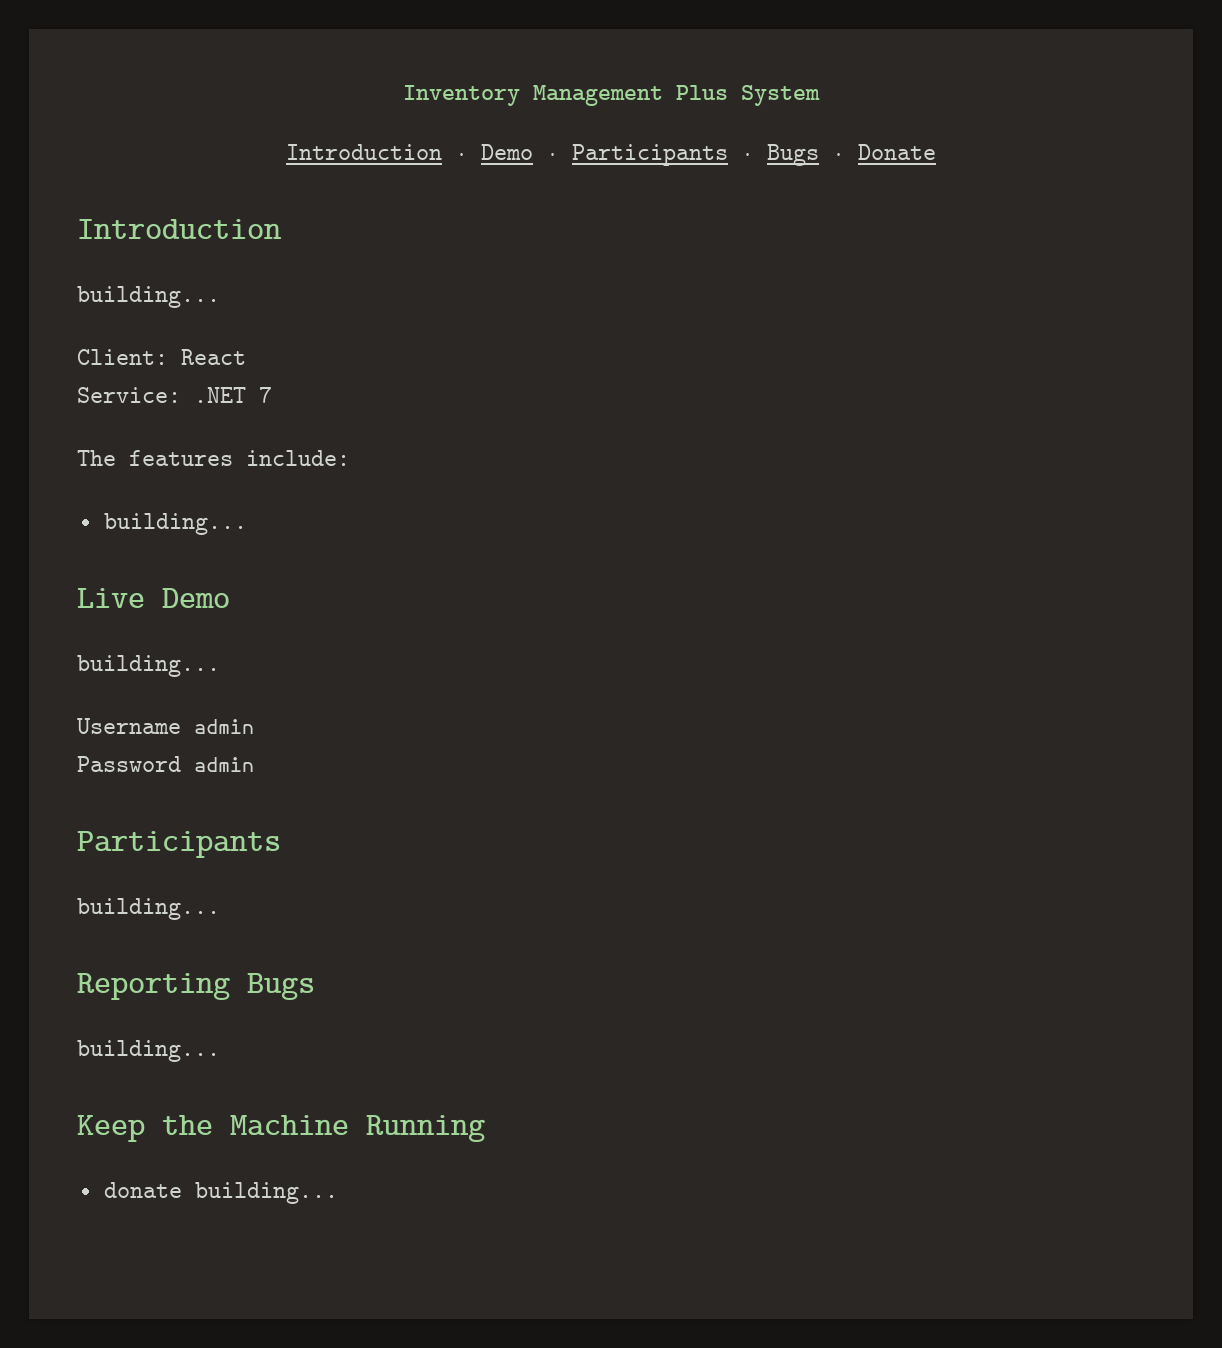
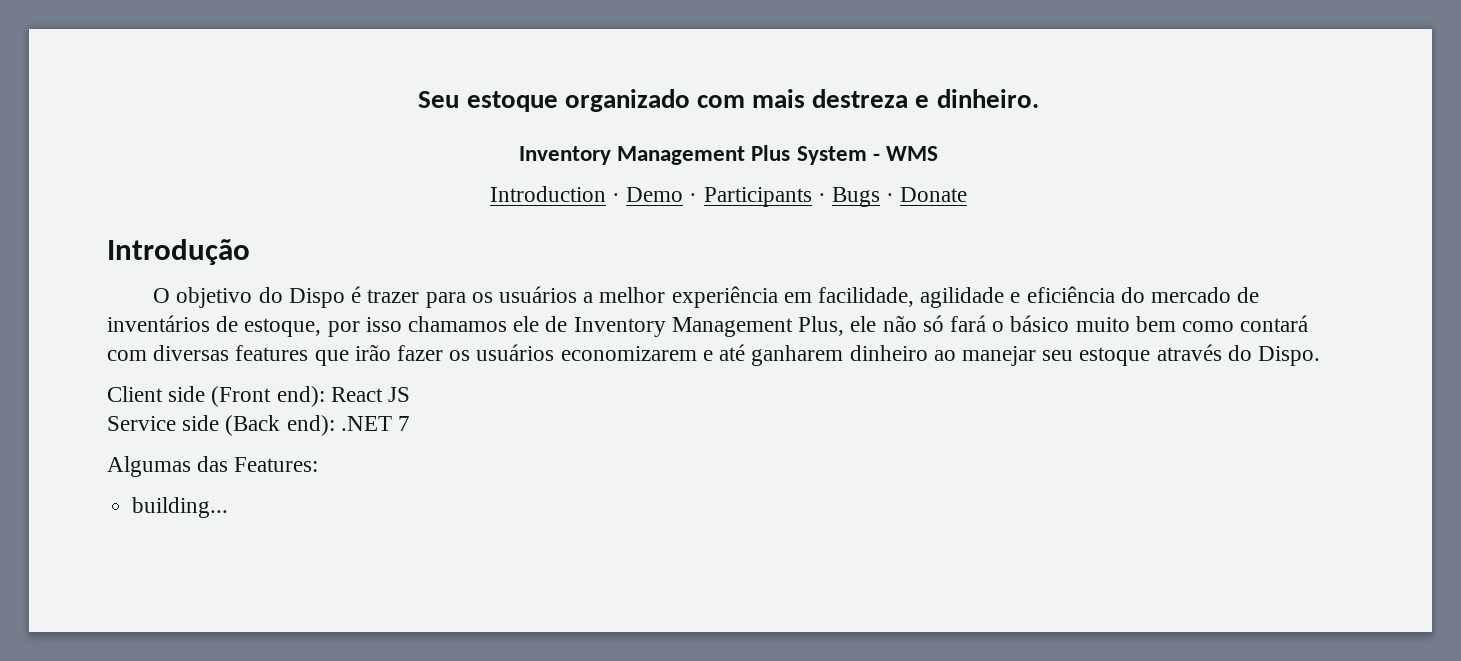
+ Seu estoque organizado com mais destreza e dinheiro.
- Inventory Management Plus System
+ Inventory Management Plus System - WMS
  Introduction · Demo · Participants · Bugs · Donate
- Introduction
+ Introdução
+ O objetivo do Dispo é trazer para os usuários a melhor experiência em facilidade, agilidade e eficiência do mercado de inventários de estoque, por isso chamamos ele de Inventory Management Plus, ele não só fará o básico muito bem como contará com diversas features que irão fazer os usuários economizarem e até ganharem dinheiro ao manejar seu estoque através do Dispo.
+ Client side (Front end): React JS
+ Service side (Back end): .NET 7
+ Algumas das Features:
  building...
- Client: React
- Service: .NET 7
- The features include:
- building...
- Live Demo
- building...
- Username admin
- Password admin
- Participants
- building...
- Reporting Bugs
- building...
- Keep the Machine Running
- donate building...

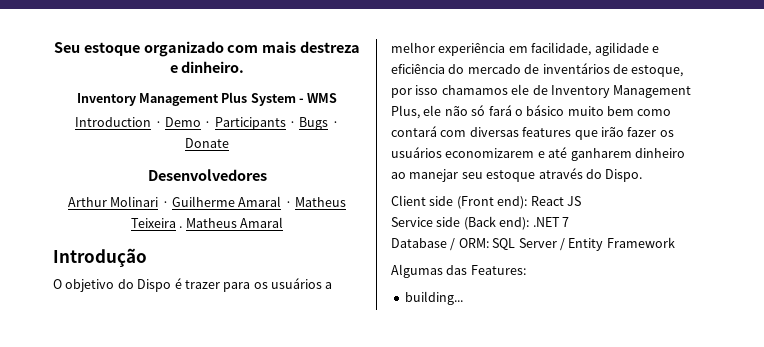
+ Desenvolvedores
+ Arthur Molinari · Guilherme Amaral · Matheus Teixeira . Matheus Amaral
+ Database / ORM: SQL Server / Entity Framework

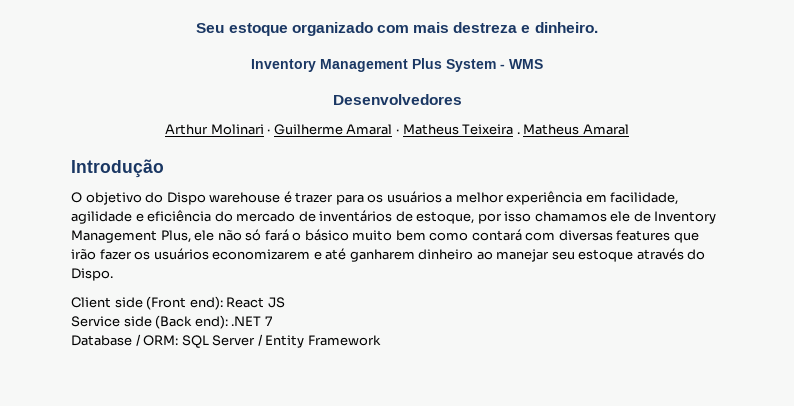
- Introduction · Demo · Participants · Bugs · Donate
- O objetivo do Dispo é trazer para os usuários a melhor experiência em facilidade, agilidade e eficiência do mercado de inventários de estoque, por isso chamamos ele de Inventory Management Plus, ele não só fará o básico muito bem como contará com diversas features que irão fazer os usuários economizarem e até ganharem dinheiro ao manejar seu estoque através do Dispo.
+ O objetivo do Dispo warehouse é trazer para os usuários a melhor experiência em facilidade, agilidade e eficiência do mercado de inventários de estoque, por isso chamamos ele de Inventory Management Plus, ele não só fará o básico muito bem como contará com diversas features que irão fazer os usuários economizarem e até ganharem dinheiro ao manejar seu estoque através do Dispo.
- Algumas das Features:
- building...

